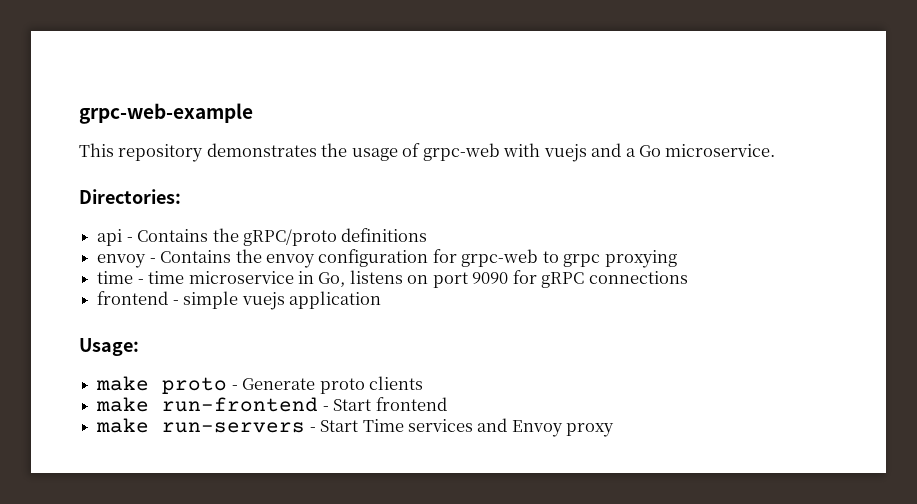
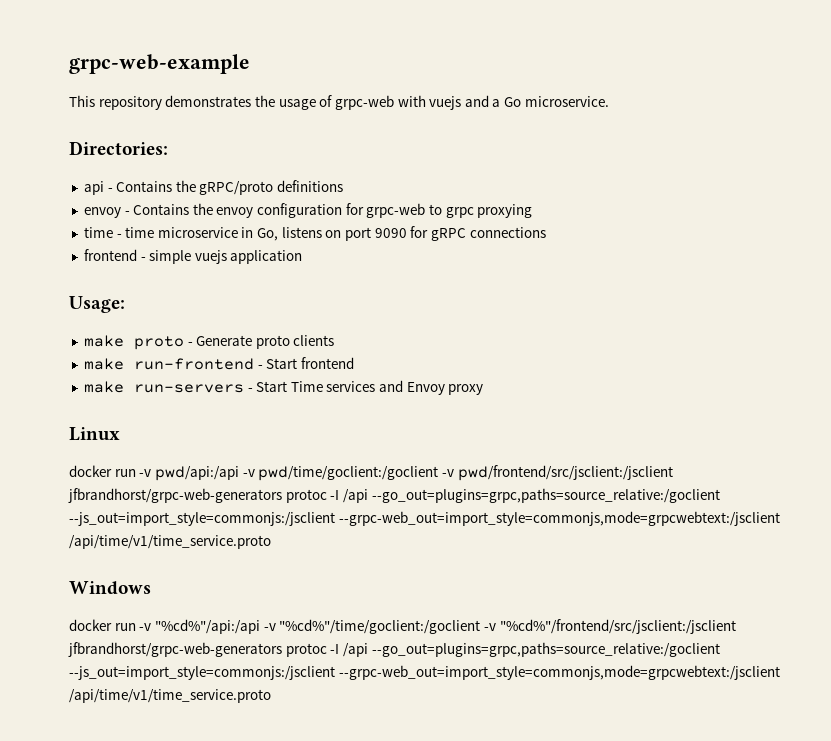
+ Linux
+ docker run -v pwd/api:/api -v pwd/time/goclient:/goclient -v pwd/frontend/src/jsclient:/jsclient jfbrandhorst/grpc-web-generators protoc -I /api --go_out=plugins=grpc,paths=source_relative:/goclient --js_out=import_style=commonjs:/jsclient --grpc-web_out=import_style=commonjs,mode=grpcwebtext:/jsclient /api/time/v1/time_service.proto
+ Windows
+ docker run -v "%cd%"/api:/api -v "%cd%"/time/goclient:/goclient -v "%cd%"/frontend/src/jsclient:/jsclient jfbrandhorst/grpc-web-generators protoc -I /api --go_out=plugins=grpc,paths=source_relative:/goclient --js_out=import_style=commonjs:/jsclient --grpc-web_out=import_style=commonjs,mode=grpcwebtext:/jsclient /api/time/v1/time_service.proto

